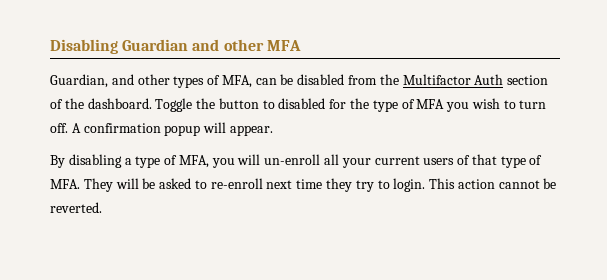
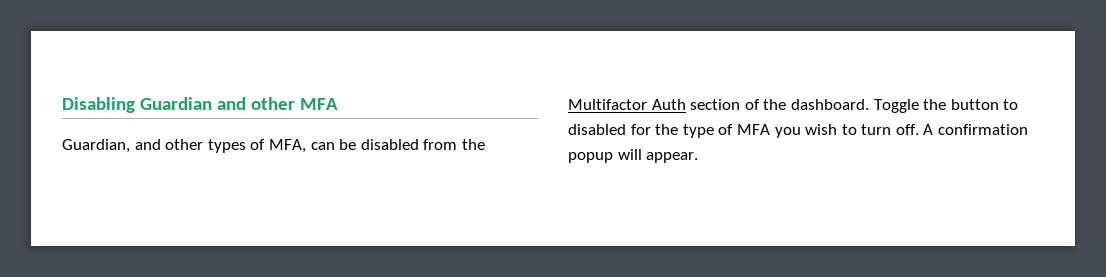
- By disabling a type of MFA, you will un-enroll all your current users of that type of MFA. They will be asked to re-enroll next time they try to login. This action cannot be reverted.

